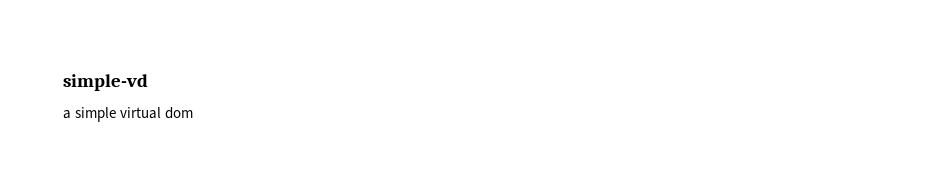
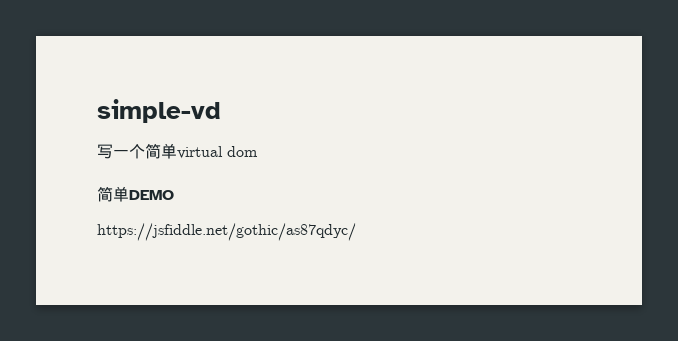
- a simple virtual dom
+ 写一个简单virtual dom
+ 简单DEMO
+ https://jsfiddle.net/gothic/as87qdyc/

